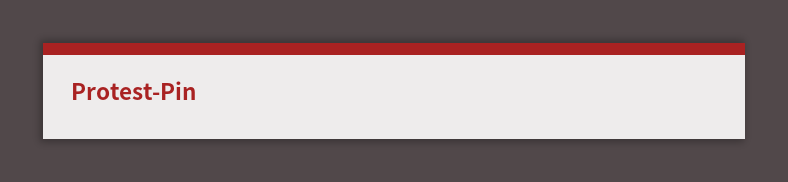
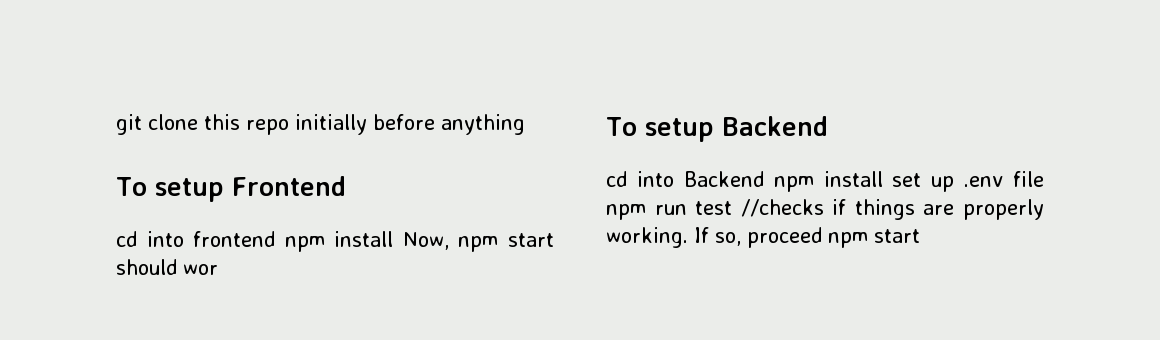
- Protest-Pin
+ git clone this repo initially before anything
+ To setup Frontend
+ cd into frontend npm install Now, npm start should wor
+ To setup Backend
+ cd into Backend npm install set up .env file npm run test //checks if things are properly working. If so, proceed npm start

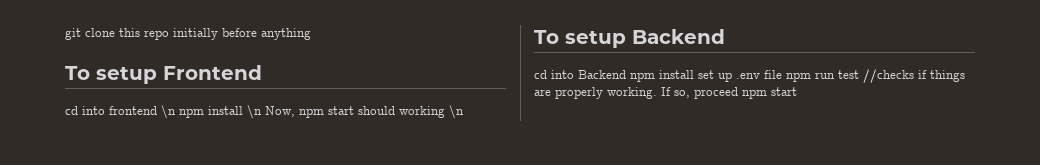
- cd into frontend npm install Now, npm start should wor
+ cd into frontend \n npm install \n Now, npm start should working \n

